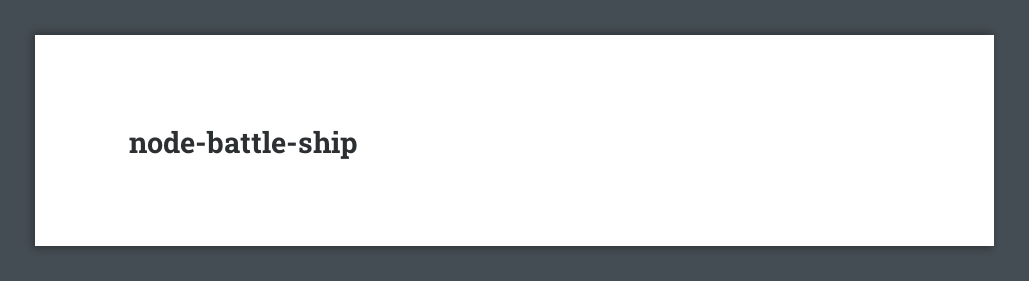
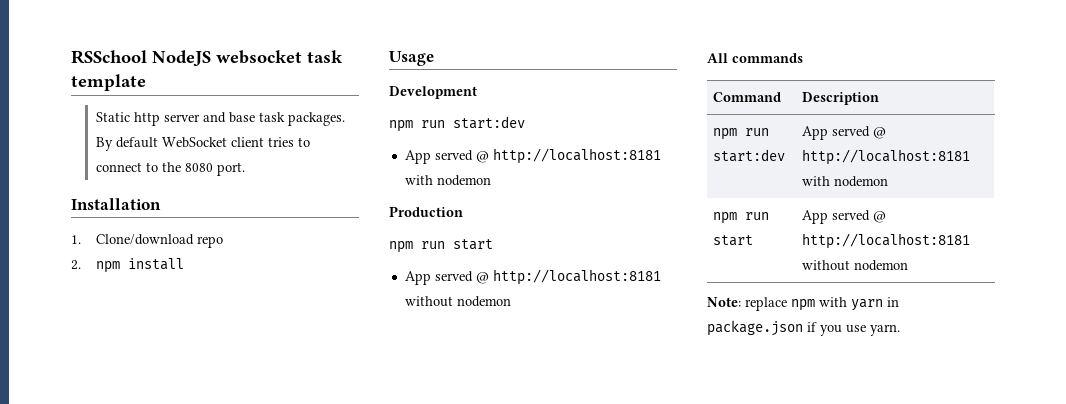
- node-battle-ship
+ RSSchool NodeJS websocket task template
+ Static http server and base task packages. By default WebSocket client tries to connect to the 8080 port.
+ Installation
+ 1. Clone/download repo
+ 2. npm install
+ Usage
+ Development
+ npm run start:dev
+ App served @ http://localhost:8181 with nodemon
+ Production
+ npm run start
+ App served @ http://localhost:8181 without nodemon
+ All commands
+ Command | Description
+ npm run start:dev | App served @ http://localhost:8181 with nodemon
+ npm run start | App served @ http://localhost:8181 without nodemon
+ Note: replace npm with yarn in package.json if you use yarn.

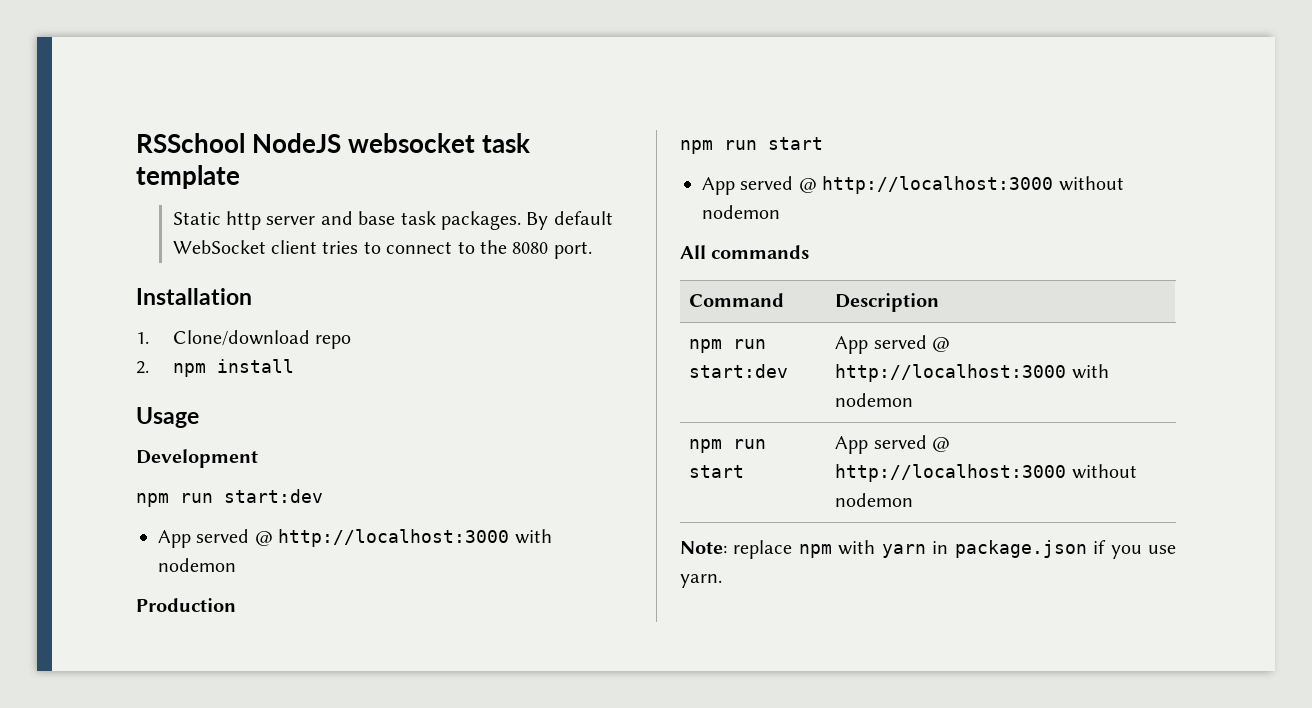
  Development
  npm run start:dev
- App served @ http://localhost:8181 with nodemon
+ App served @ http://localhost:3000 with nodemon
  Production
  npm run start
- App served @ http://localhost:8181 without nodemon
+ App served @ http://localhost:3000 without nodemon
- npm run start:dev | App served @ http://localhost:8181 with nodemon
+ npm run start:dev | App served @ http://localhost:3000 with nodemon
- npm run start | App served @ http://localhost:8181 without nodemon
+ npm run start | App served @ http://localhost:3000 without nodemon

